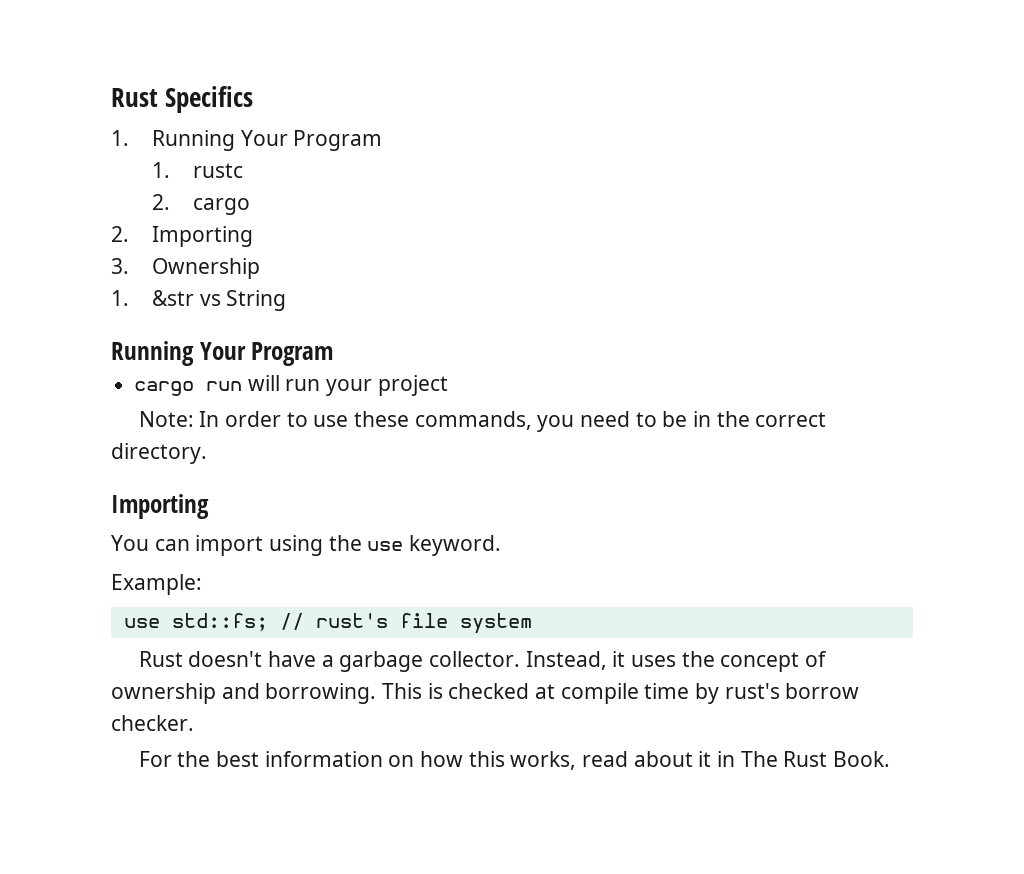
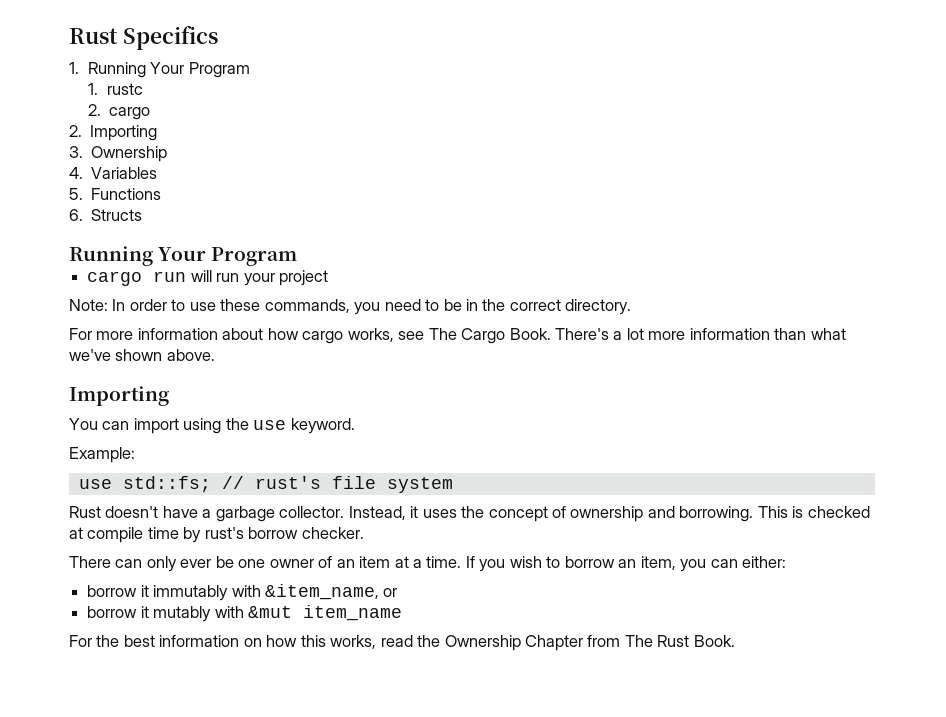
- 1. &str vs String
+ 4. Variables
+ 5. Functions
+ 6. Structs
+ For more information about how cargo works, see The Cargo Book. There's a lot more information than what we've shown above.
+ There can only ever be one owner of an item at a time. If you wish to borrow an item, you can either:
+ borrow it immutably with &item_name, or
+ borrow it mutably with &mut item_name
- For the best information on how this works, read about it in The Rust Book.
+ For the best information on how this works, read the Ownership Chapter from The Rust Book.

